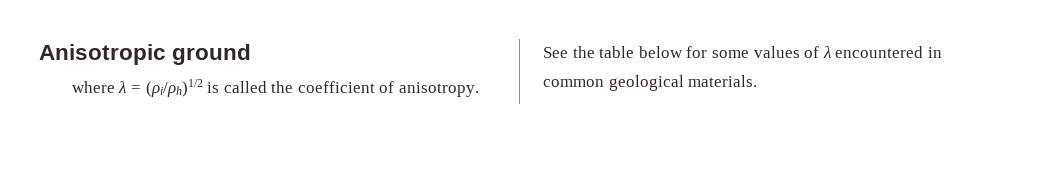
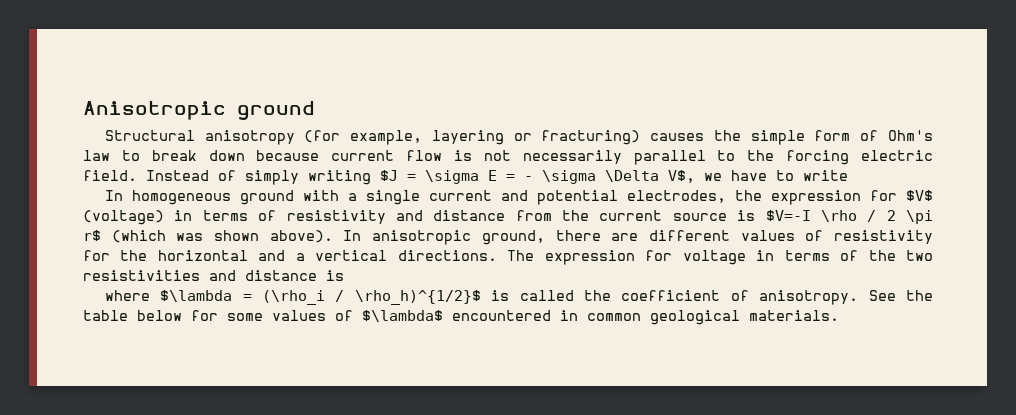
- where λ = (ρi/ρh)1/2 is called the coefficient of anisotropy.
+ Structural anisotropy (for example, layering or fracturing) causes the simple form of Ohm's law to break down because current flow is not necessarily parallel to the forcing electric field. Instead of simply writing $J = \sigma E = - \sigma \Delta V$, we have to write
+ In homogeneous ground with a single current and potential electrodes, the expression for $V$ (voltage) in terms of resistivity and distance from the current source is $V=-I \rho / 2 \pi r$ (which was shown above). In anisotropic ground, there are different values of resistivity for the horizontal and a vertical directions. The expression for voltage in terms of the two resistivities and distance is
+ where $\lambda = (\rho_i / \rho_h)^{1/2}$ is called the coefficient of anisotropy.
- See the table below for some values of λ encountered in common geological materials.
+ See the table below for some values of $\lambda$ encountered in common geological materials.

